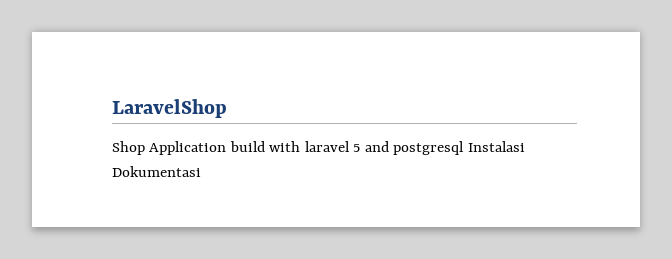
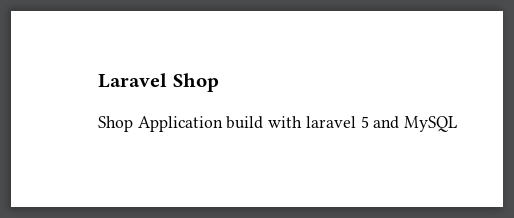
- LaravelShop
+ Laravel Shop
- Shop Application build with laravel 5 and postgresql Instalasi Dokumentasi
+ Shop Application build with laravel 5 and MySQL

